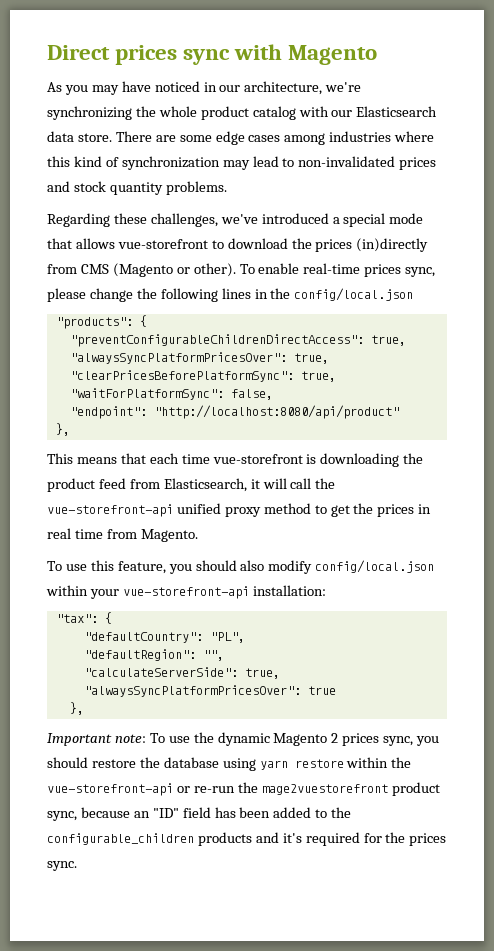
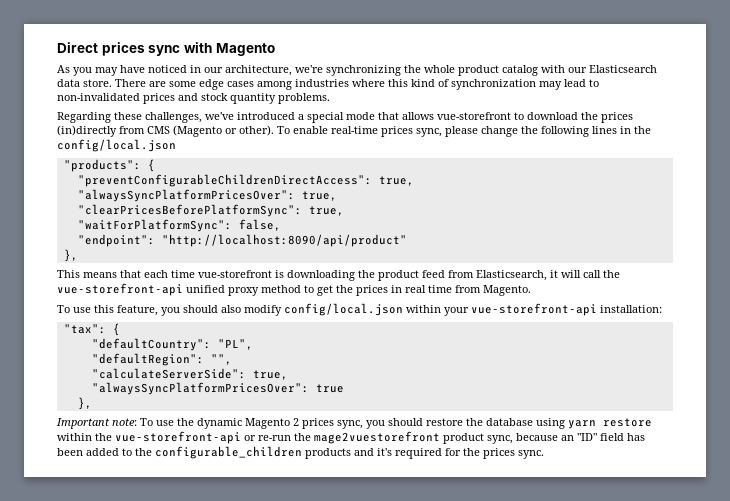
- "endpoint": "http://localhost:8080/api/product"
+ "endpoint": "http://localhost:8090/api/product"

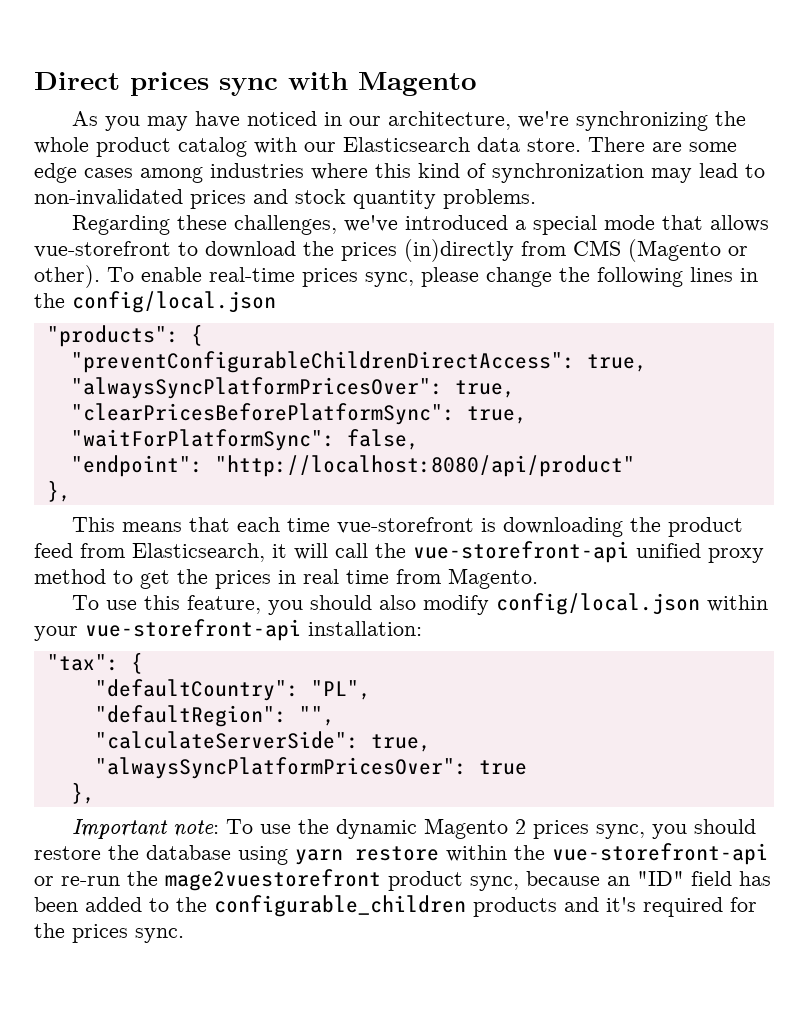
- "endpoint": "http://localhost:8090/api/product"
+ "endpoint": "http://localhost:8080/api/product"

